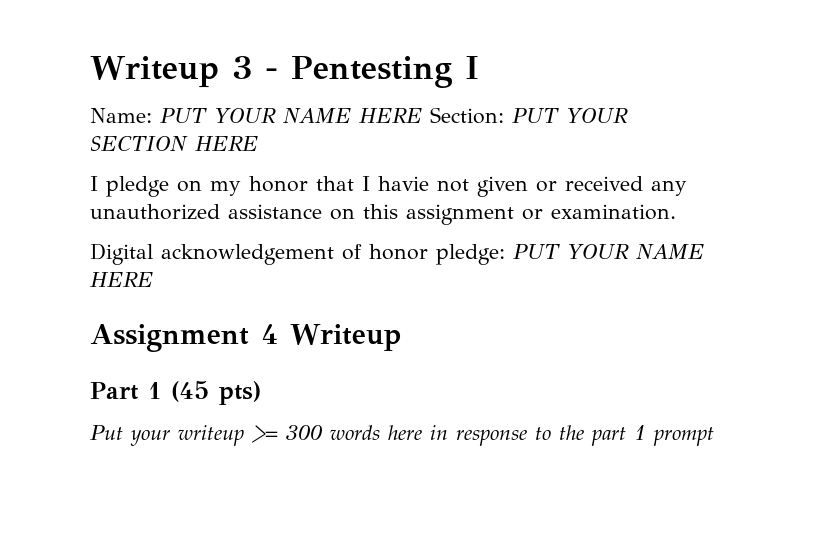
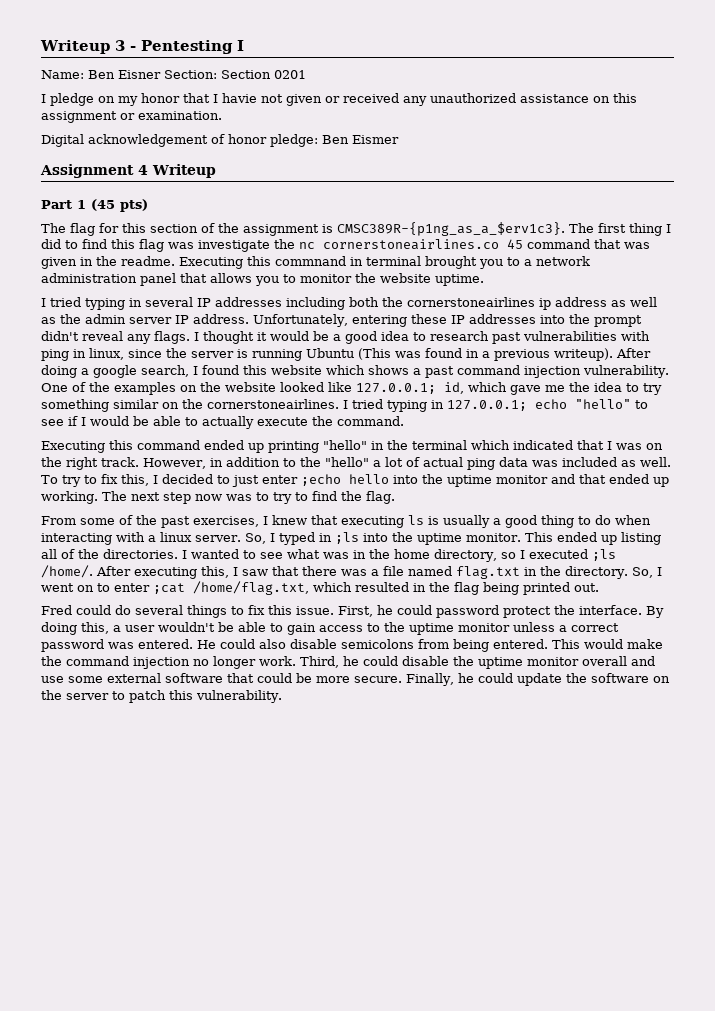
- Name: PUT YOUR NAME HERE Section: PUT YOUR SECTION HERE
+ Name: Ben Eisner Section: Section 0201
- Digital acknowledgement of honor pledge: PUT YOUR NAME HERE
+ Digital acknowledgement of honor pledge: Ben Eismer
- Put your writeup >= 300 words here in response to the part 1 prompt
+ The flag for this section of the assignment is CMSC389R-{p1ng_as_a_$erv1c3}. The first thing I did to find this flag was investigate the nc cornerstoneairlines.co 45 command that was given in the readme. Executing this commnand in terminal brought you to a network administration panel that allows you to monitor the website uptime.
+ I tried typing in several IP addresses including both the cornerstoneairlines ip address as well as the admin server IP address. Unfortunately, entering these IP addresses into the prompt didn't reveal any flags. I thought it would be a good idea to research past vulnerabilities with ping in linux, since the server is running Ubuntu (This was found in a previous writeup). After doing a google search, I found this website which shows a past command injection vulnerability. One of the examples on the website looked like 127.0.0.1; id, which gave me the idea to try something similar on the cornerstoneairlines. I tried typing in 127.0.0.1; echo "hello" to see if I would be able to actually execute the command.
+ Executing this command ended up printing "hello" in the terminal which indicated that I was on the right track. However, in addition to the "hello" a lot of actual ping data was included as well. To try to fix this, I decided to just enter ;echo hello into the uptime monitor and that ended up working. The next step now was to try to find the flag.
+ From some of the past exercises, I knew that executing ls is usually a good thing to do when interacting with a linux server. So, I typed in ;ls into the uptime monitor. This ended up listing all of the directories. I wanted to see what was in the home directory, so I executed ;ls /home/. After executing this, I saw that there was a file named flag.txt in the directory. So, I went on to enter ;cat /home/flag.txt, which resulted in the flag being printed out.
+ Fred could do several things to fix this issue. First, he could password protect the interface. By doing this, a user wouldn't be able to gain access to the uptime monitor unless a correct password was entered. He could also disable semicolons from being entered. This would make the command injection no longer work. Third, he could disable the uptime monitor overall and use some external software that could be more secure. Finally, he could update the software on the server to patch this vulnerability.

